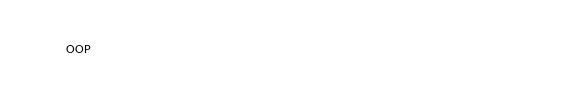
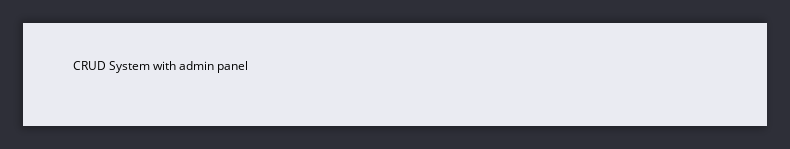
- OOP
+ CRUD System with admin panel

